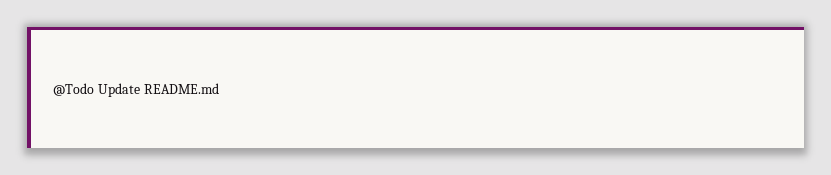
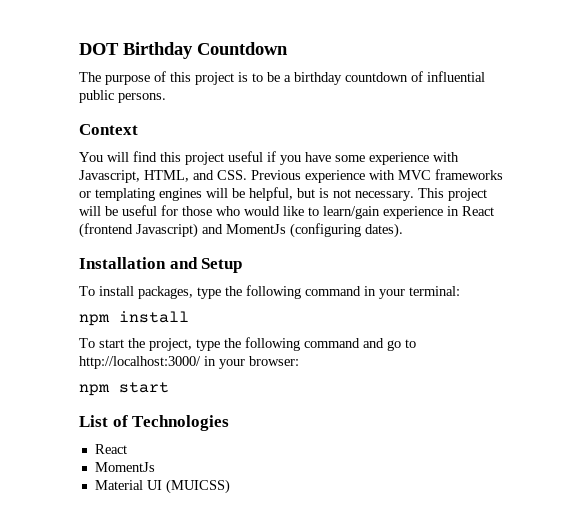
- @Todo Update README.md
+ DOT Birthday Countdown
+ The purpose of this project is to be a birthday countdown of influential public persons.
+ Context
+ You will find this project useful if you have some experience with Javascript, HTML, and CSS. Previous experience with MVC frameworks or templating engines will be helpful, but is not necessary. This project will be useful for those who would like to learn/gain experience in React (frontend Javascript) and MomentJs (configuring dates).
+ Installation and Setup
+ To install packages, type the following command in your terminal:
+ npm install
+ To start the project, type the following command and go to http://localhost:3000/ in your browser:
+ npm start
+ List of Technologies
+ React
+ MomentJs
+ Material UI (MUICSS)

